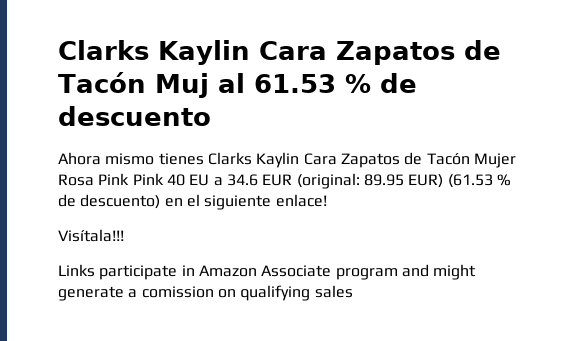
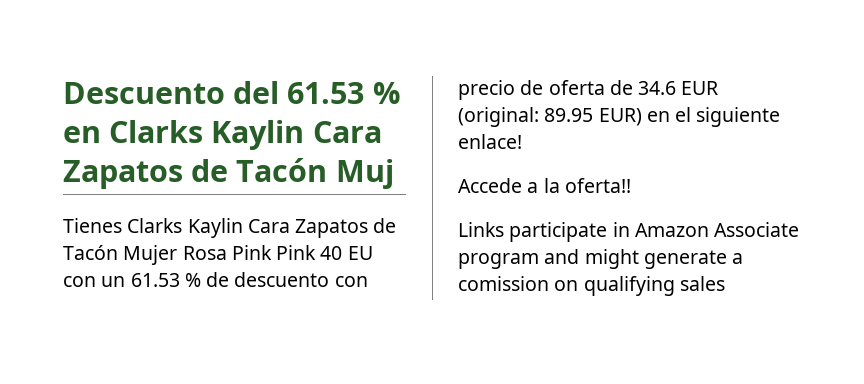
- Clarks Kaylin Cara Zapatos de Tacón Muj al 61.53 % de descuento
- Ahora mismo tienes Clarks Kaylin Cara Zapatos de Tacón Mujer Rosa Pink Pink 40 EU a 34.6 EUR (original: 89.95 EUR) (61.53 % de descuento) en el siguiente enlace!
+ Descuento del 61.53 % en Clarks Kaylin Cara Zapatos de Tacón Muj
+ Tienes Clarks Kaylin Cara Zapatos de Tacón Mujer Rosa Pink Pink 40 EU con un 61.53 % de descuento con precio de oferta de 34.6 EUR (original: 89.95 EUR) en el siguiente enlace!
- Visítala!!!
+ Accede a la oferta!!

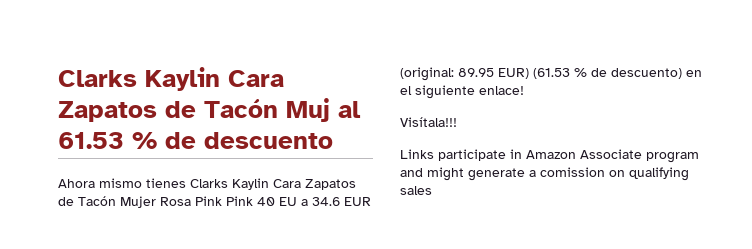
- Descuento del 61.53 % en Clarks Kaylin Cara Zapatos de Tacón Muj
- Tienes Clarks Kaylin Cara Zapatos de Tacón Mujer Rosa Pink Pink 40 EU con un 61.53 % de descuento con precio de oferta de 34.6 EUR (original: 89.95 EUR) en el siguiente enlace!
+ Clarks Kaylin Cara Zapatos de Tacón Muj al 61.53 % de descuento
+ Ahora mismo tienes Clarks Kaylin Cara Zapatos de Tacón Mujer Rosa Pink Pink 40 EU a 34.6 EUR (original: 89.95 EUR) (61.53 % de descuento) en el siguiente enlace!
- Accede a la oferta!!
+ Visítala!!!

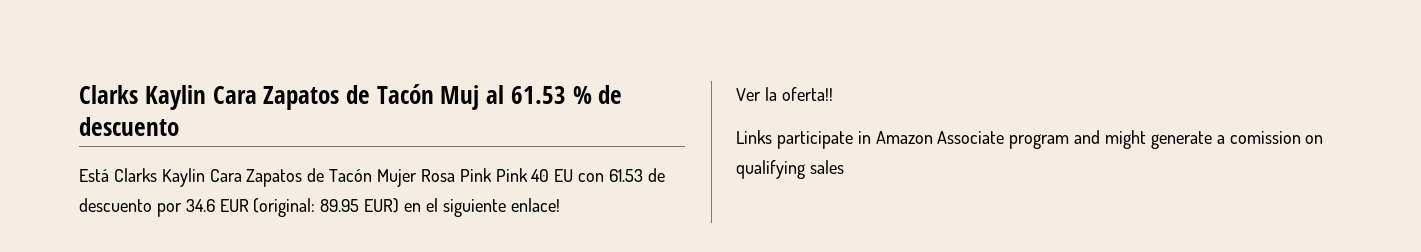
- Ahora mismo tienes Clarks Kaylin Cara Zapatos de Tacón Mujer Rosa Pink Pink 40 EU a 34.6 EUR (original: 89.95 EUR) (61.53 % de descuento) en el siguiente enlace!
+ Está Clarks Kaylin Cara Zapatos de Tacón Mujer Rosa Pink Pink 40 EU con 61.53 de descuento por 34.6 EUR (original: 89.95 EUR) en el siguiente enlace!
- Visítala!!!
+ Ver la oferta!!

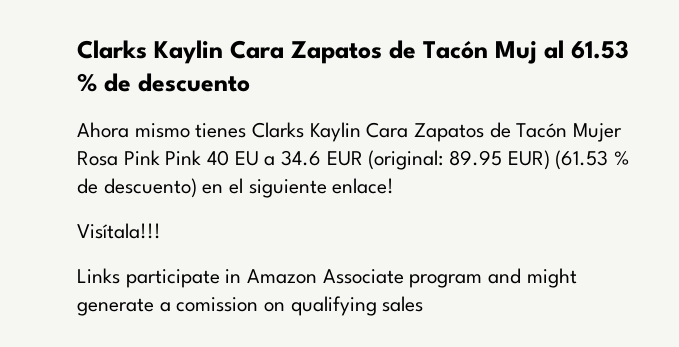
- Está Clarks Kaylin Cara Zapatos de Tacón Mujer Rosa Pink Pink 40 EU con 61.53 de descuento por 34.6 EUR (original: 89.95 EUR) en el siguiente enlace!
+ Ahora mismo tienes Clarks Kaylin Cara Zapatos de Tacón Mujer Rosa Pink Pink 40 EU a 34.6 EUR (original: 89.95 EUR) (61.53 % de descuento) en el siguiente enlace!
- Ver la oferta!!
+ Visítala!!!

